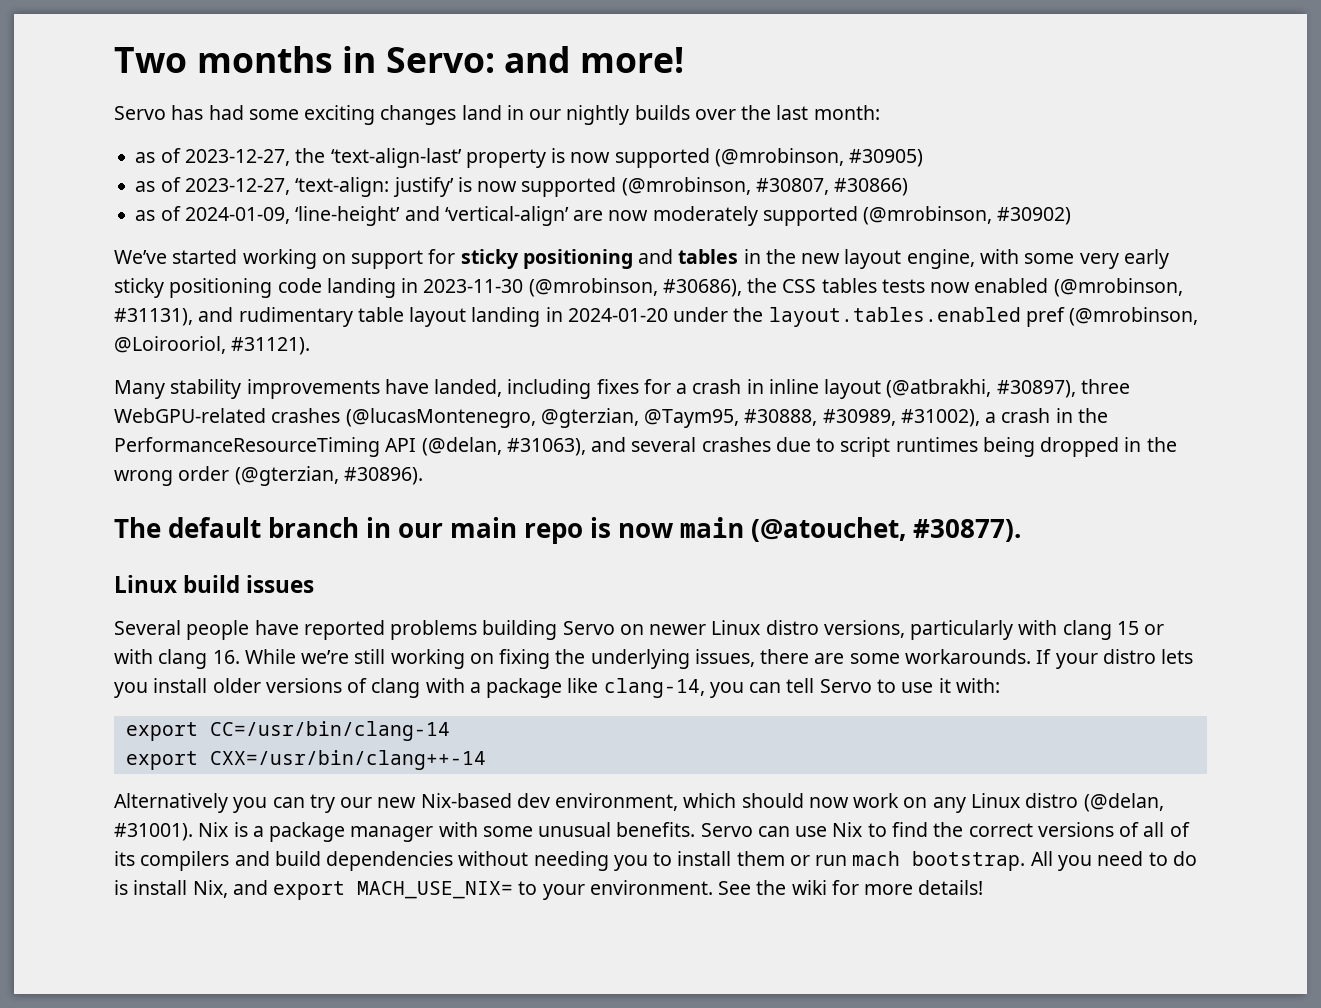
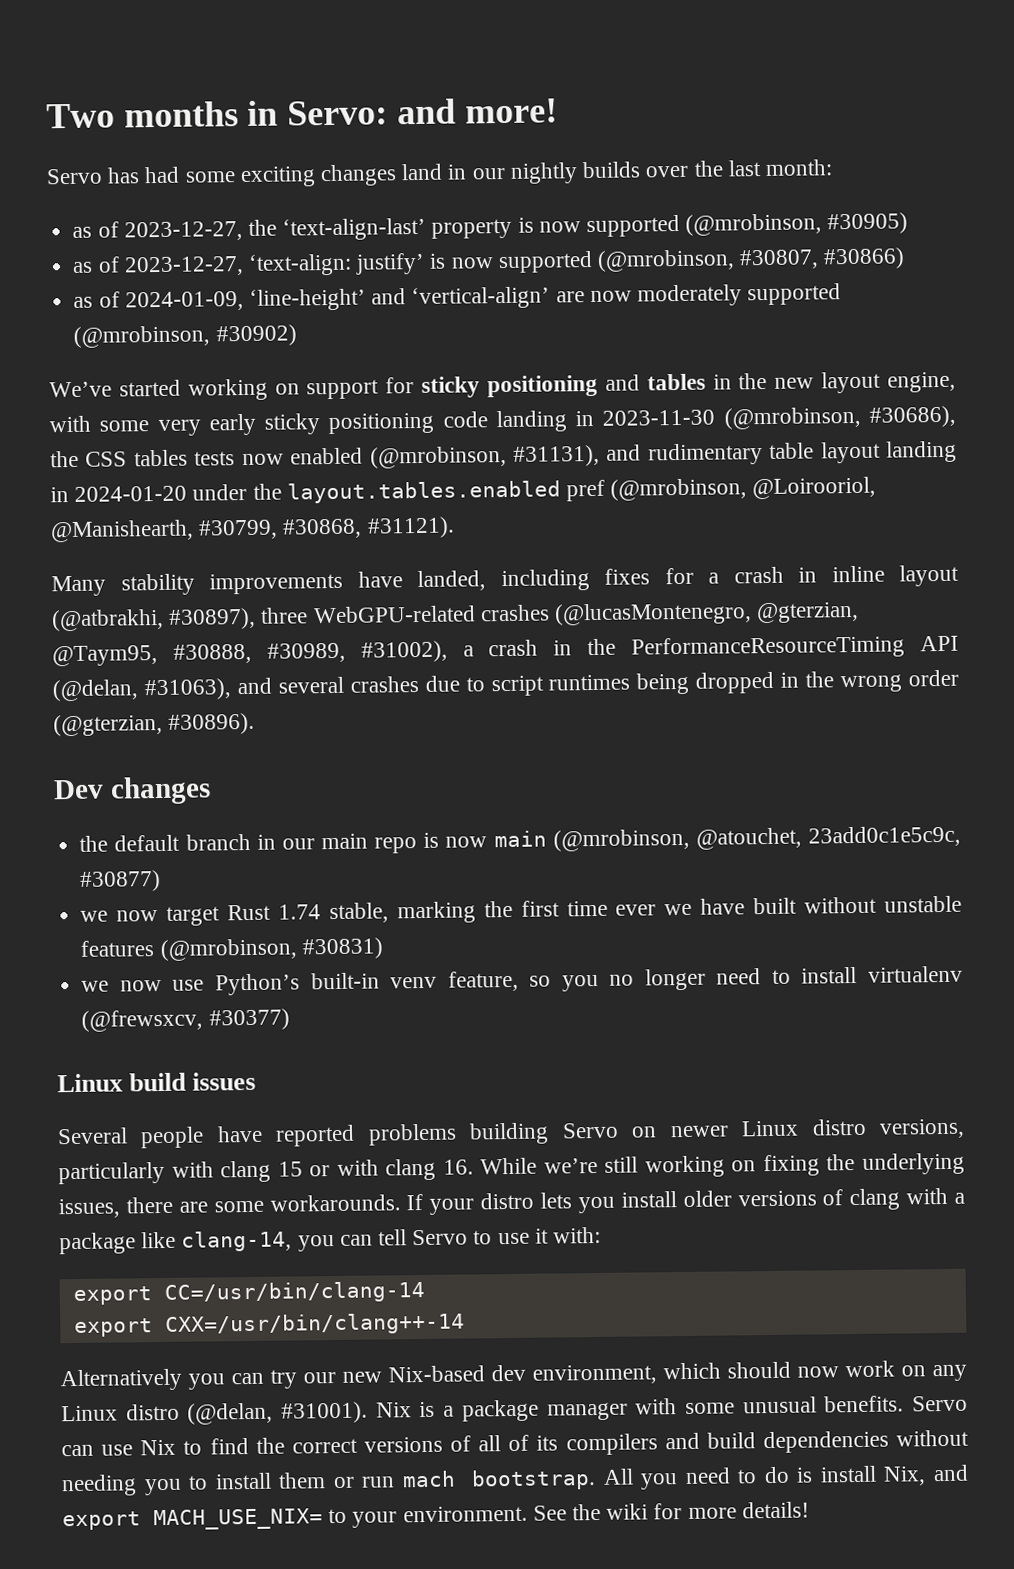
- We’ve started working on support for sticky positioning and tables in the new layout engine, with some very early sticky positioning code landing in 2023-11-30 (@mrobinson, #30686), the CSS tables tests now enabled (@mrobinson, #31131), and rudimentary table layout landing in 2024-01-20 under the layout.tables.enabled pref (@mrobinson, @Loirooriol, #31121).
+ We’ve started working on support for sticky positioning and tables in the new layout engine, with some very early sticky positioning code landing in 2023-11-30 (@mrobinson, #30686), the CSS tables tests now enabled (@mrobinson, #31131), and rudimentary table layout landing in 2024-01-20 under the layout.tables.enabled pref (@mrobinson, @Loirooriol, @Manishearth, #30799, #30868, #31121).
- The default branch in our main repo is now main (@atouchet, #30877).
+ Dev changes
+ the default branch in our main repo is now main (@mrobinson, @atouchet, 23add0c1e5c9c, #30877)
+ we now target Rust 1.74 stable, marking the first time ever we have built without unstable features (@mrobinson, #30831)
+ we now use Python’s built-in venv feature, so you no longer need to install virtualenv (@frewsxcv, #30377)

